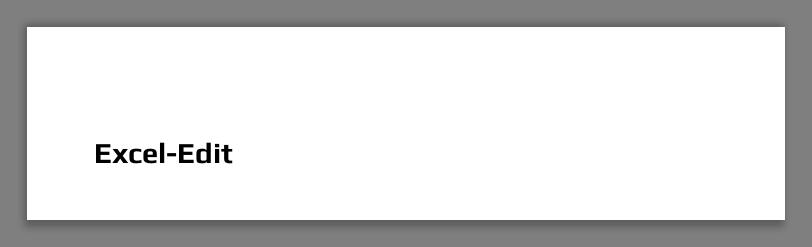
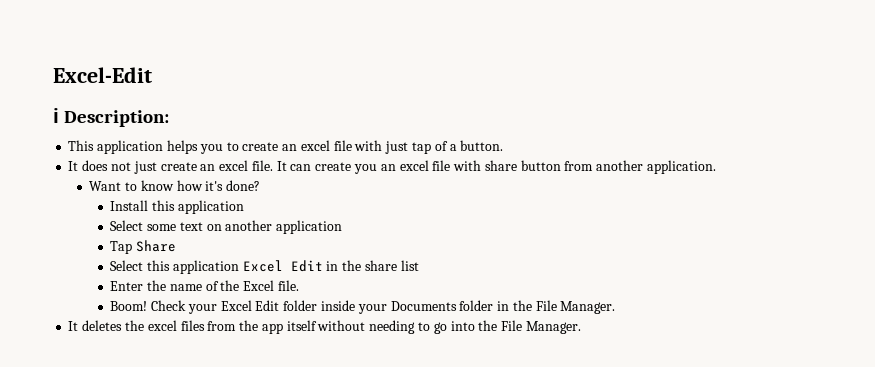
+ ℹ Description:
+ This application helps you to create an excel file with just tap of a button.
+ It does not just create an excel file. It can create you an excel file with share button from another application.
+ Want to know how it's done?
+ Install this application
+ Select some text on another application
+ Tap Share
+ Select this application Excel Edit in the share list
+ Enter the name of the Excel file.
+ Boom! Check your Excel Edit folder inside your Documents folder in the File Manager.
+ It deletes the excel files from the app itself without needing to go into the File Manager.

